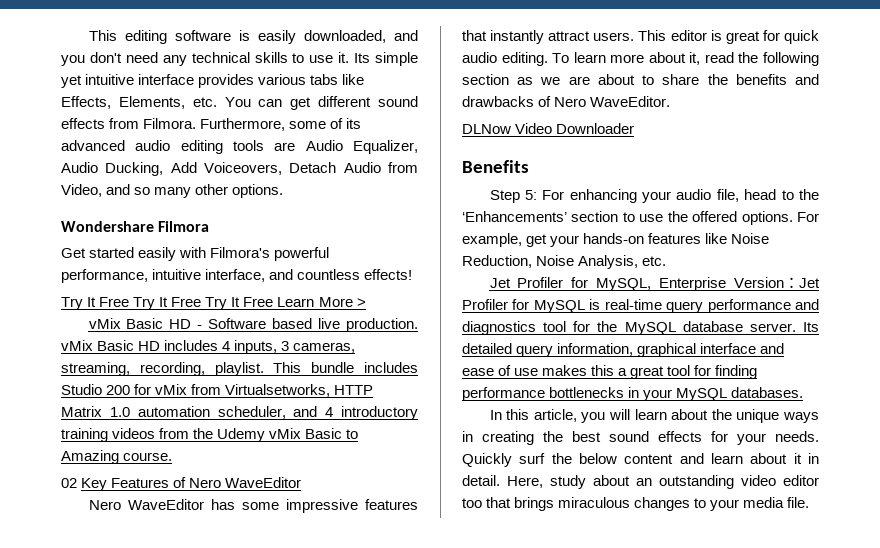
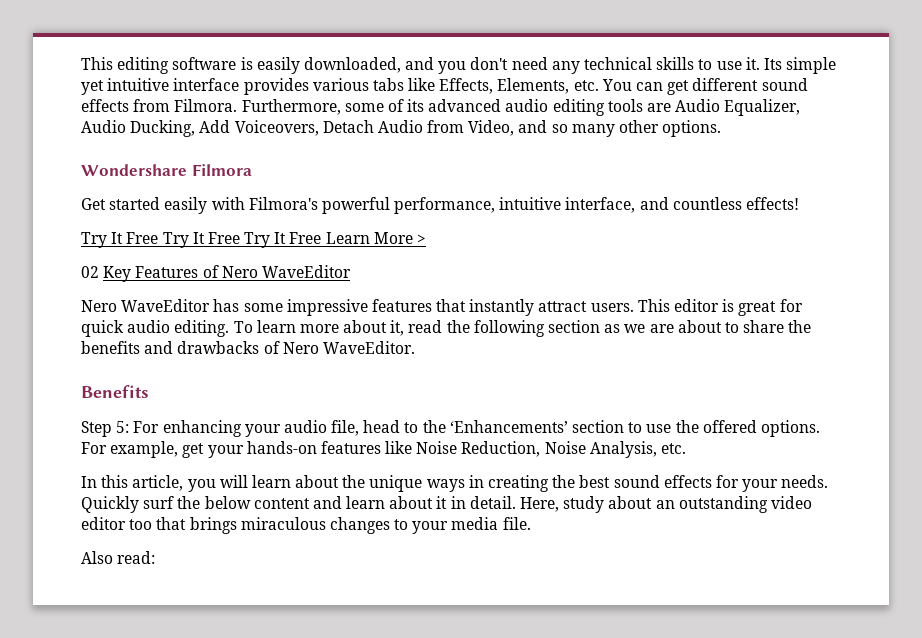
- vMix Basic HD - Software based live production. vMix Basic HD includes 4 inputs, 3 cameras, streaming, recording, playlist. This bundle includes Studio 200 for vMix from Virtualsetworks, HTTP Matrix 1.0 automation scheduler, and 4 introductory training videos from the Udemy vMix Basic to Amazing course.
- DLNow Video Downloader
- Jet Profiler for MySQL, Enterprise Version：Jet Profiler for MySQL is real-time query performance and diagnostics tool for the MySQL database server. Its detailed query information, graphical interface and ease of use makes this a great tool for finding performance bottlenecks in your MySQL databases.
+ Also read:

